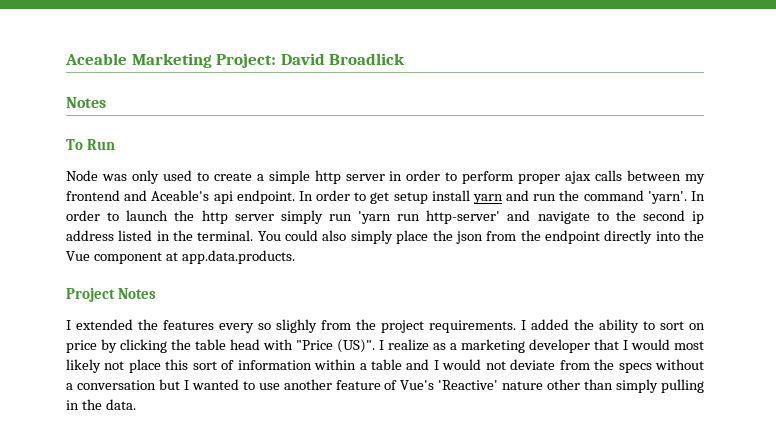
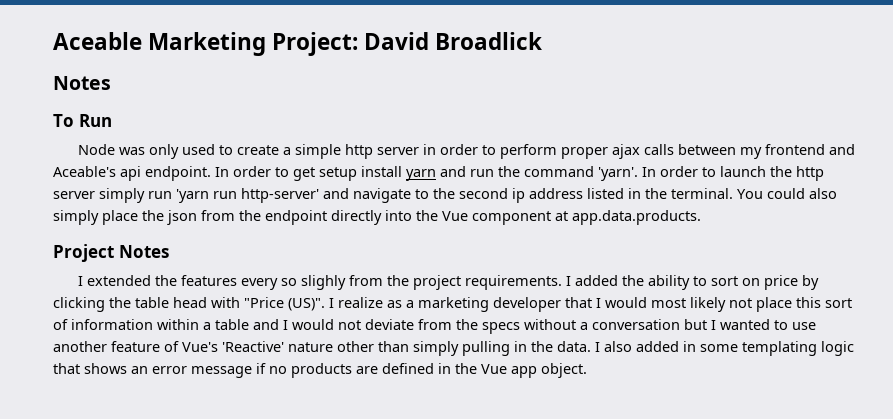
+ I also added in some templating logic that shows an error message if no products are defined in the Vue app object.

